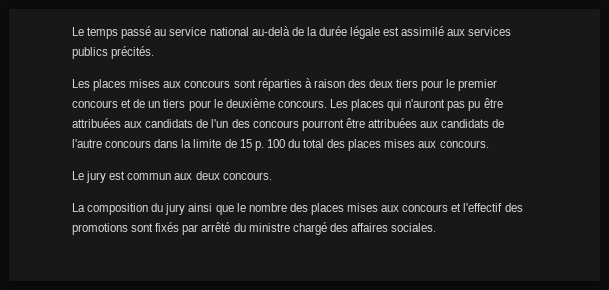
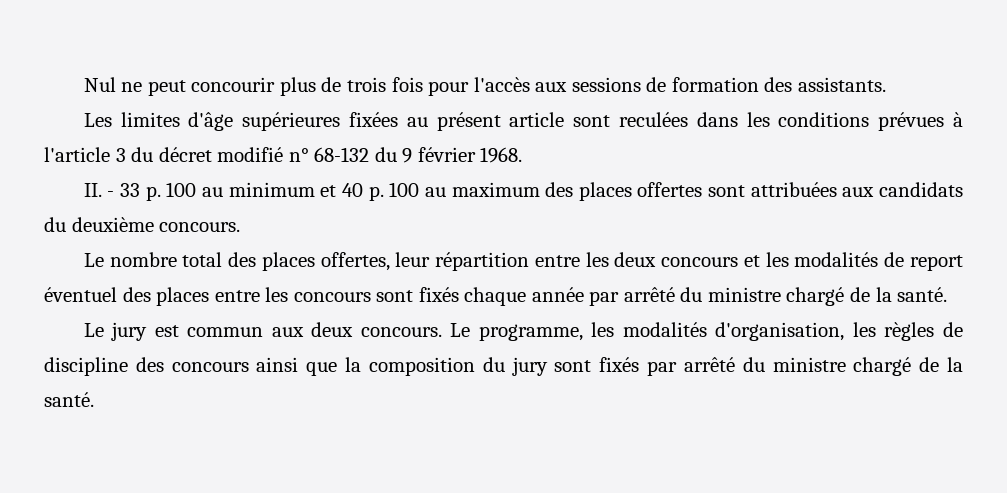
- Le temps passé au service national au-delà de la durée légale est assimilé aux services publics précités.
- Les places mises aux concours sont réparties à raison des deux tiers pour le premier concours et de un tiers pour le deuxième concours. Les places qui n'auront pas pu être attribuées aux candidats de l'un des concours pourront être attribuées aux candidats de l'autre concours dans la limite de 15 p. 100 du total des places mises aux concours.
+ Nul ne peut concourir plus de trois fois pour l'accès aux sessions de formation des assistants.
+ Les limites d'âge supérieures fixées au présent article sont reculées dans les conditions prévues à l'article 3 du décret modifié n° 68-132 du 9 février 1968.
+ II. - 33 p. 100 au minimum et 40 p. 100 au maximum des places offertes sont attribuées aux candidats du deuxième concours.
+ Le nombre total des places offertes, leur répartition entre les deux concours et les modalités de report éventuel des places entre les concours sont fixés chaque année par arrêté du ministre chargé de la santé.
- Le jury est commun aux deux concours.
- La composition du jury ainsi que le nombre des places mises aux concours et l'effectif des promotions sont fixés par arrêté du ministre chargé des affaires sociales.
+ Le jury est commun aux deux concours. Le programme, les modalités d'organisation, les règles de discipline des concours ainsi que la composition du jury sont fixés par arrêté du ministre chargé de la santé.

